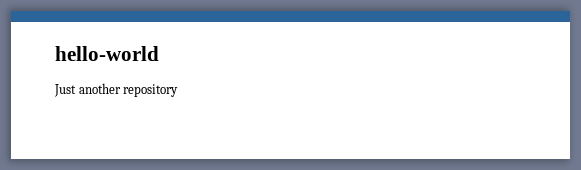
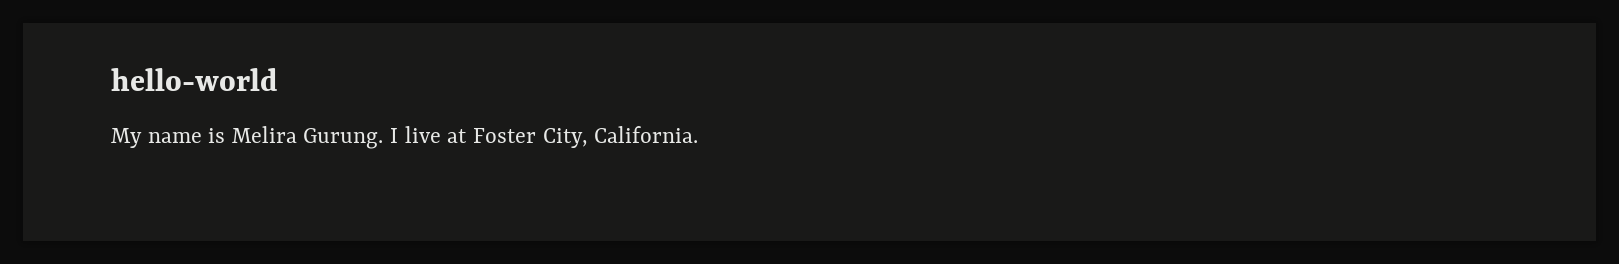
- Just another repository
+ My name is Melira Gurung. I live at Foster City, California.

